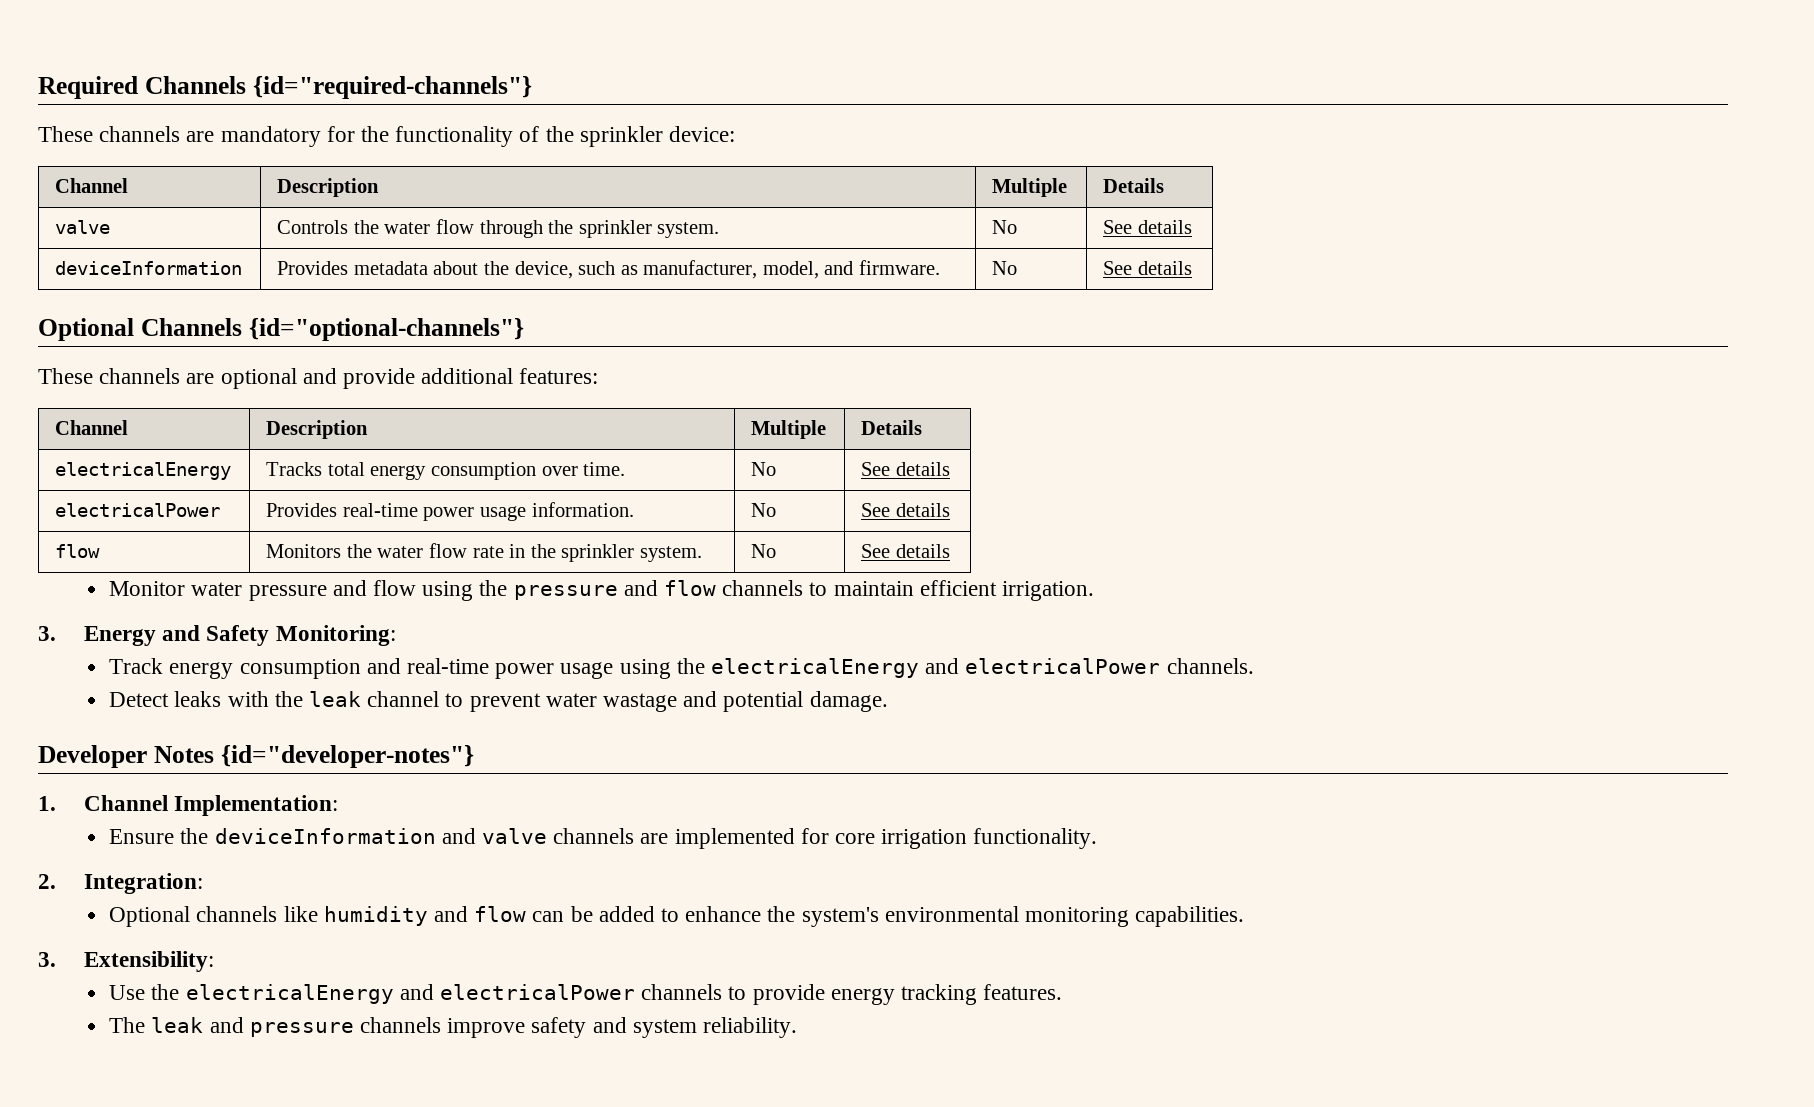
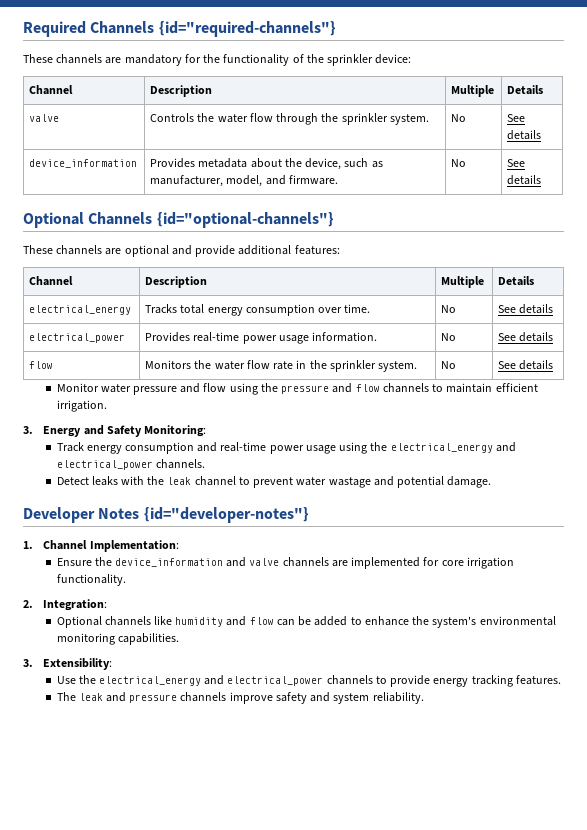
- deviceInformation | Provides metadata about the device, such as manufacturer, model, and firmware. | No | See details
+ device_information | Provides metadata about the device, such as manufacturer, model, and firmware. | No | See details
- electricalEnergy | Tracks total energy consumption over time. | No | See details
+ electrical_energy | Tracks total energy consumption over time. | No | See details
- electricalPower | Provides real-time power usage information. | No | See details
+ electrical_power | Provides real-time power usage information. | No | See details
- Track energy consumption and real-time power usage using the electricalEnergy and electricalPower channels.
+ Track energy consumption and real-time power usage using the electrical_energy and electrical_power channels.
- Ensure the deviceInformation and valve channels are implemented for core irrigation functionality.
+ Ensure the device_information and valve channels are implemented for core irrigation functionality.
- Use the electricalEnergy and electricalPower channels to provide energy tracking features.
+ Use the electrical_energy and electrical_power channels to provide energy tracking features.

